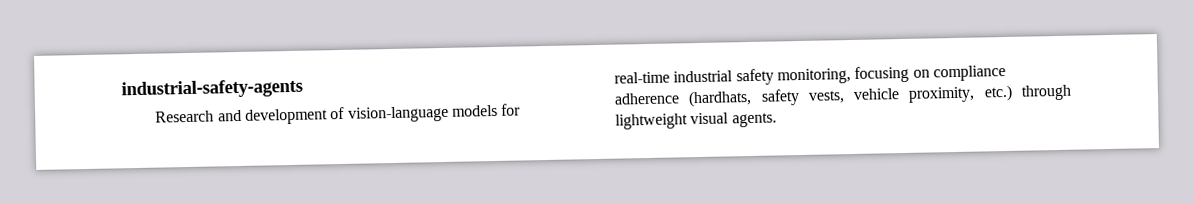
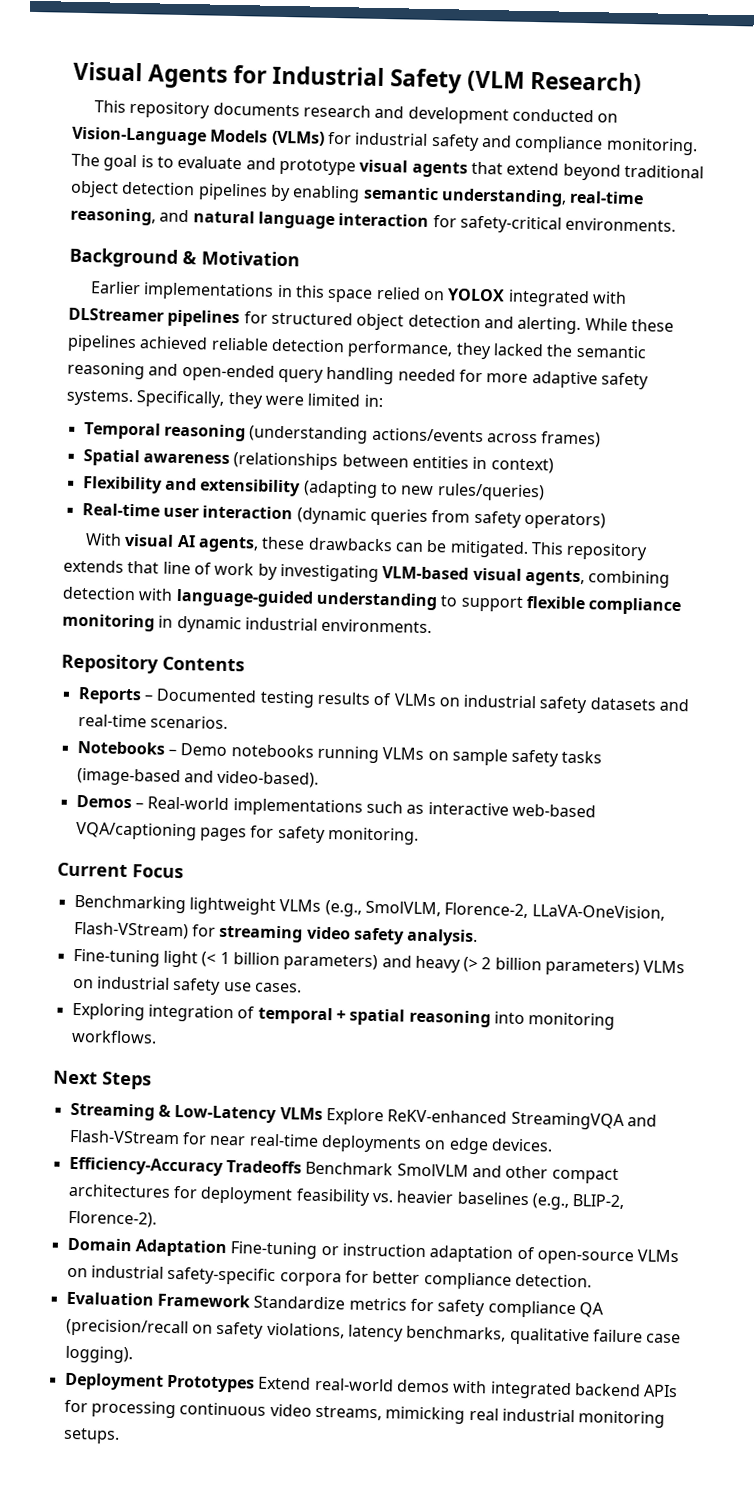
- industrial-safety-agents
- Research and development of vision-language models for real-time industrial safety monitoring, focusing on compliance adherence (hardhats, safety vests, vehicle proximity, etc.) through lightweight visual agents.
+ Visual Agents for Industrial Safety (VLM Research)
+ This repository documents research and development conducted on Vision-Language Models (VLMs) for industrial safety and compliance monitoring. The goal is to evaluate and prototype visual agents that extend beyond traditional object detection pipelines by enabling semantic understanding, real-time reasoning, and natural language interaction for safety-critical environments.
+ Background & Motivation
+ Earlier implementations in this space relied on YOLOX integrated with DLStreamer pipelines for structured object detection and alerting. While these pipelines achieved reliable detection performance, they lacked the semantic reasoning and open-ended query handling needed for more adaptive safety systems. Specifically, they were limited in:
+ Temporal reasoning (understanding actions/events across frames)
+ Spatial awareness (relationships between entities in context)
+ Flexibility and extensibility (adapting to new rules/queries)
+ Real-time user interaction (dynamic queries from safety operators)
+ With visual AI agents, these drawbacks can be mitigated. This repository extends that line of work by investigating VLM-based visual agents, combining detection with language-guided understanding to support flexible compliance monitoring in dynamic industrial environments.
+ Repository Contents
+ Reports – Documented testing results of VLMs on industrial safety datasets and real-time scenarios.
+ Notebooks – Demo notebooks running VLMs on sample safety tasks (image-based and video-based).
+ Demos – Real-world implementations such as interactive web-based VQA/captioning pages for safety monitoring.
+ Current Focus
+ Benchmarking lightweight VLMs (e.g., SmolVLM, Florence-2, LLaVA-OneVision, Flash-VStream) for streaming video safety analysis.
+ Fine-tuning light (< 1 billion parameters) and heavy (> 2 billion parameters) VLMs on industrial safety use cases.
+ Exploring integration of temporal + spatial reasoning into monitoring workflows.
+ Next Steps
+ Streaming & Low-Latency VLMs Explore ReKV-enhanced StreamingVQA and Flash-VStream for near real-time deployments on edge devices.
+ Efficiency-Accuracy Tradeoffs Benchmark SmolVLM and other compact architectures for deployment feasibility vs. heavier baselines (e.g., BLIP-2, Florence-2).
+ Domain Adaptation Fine-tuning or instruction adaptation of open-source VLMs on industrial safety-specific corpora for better compliance detection.
+ Evaluation Framework Standardize metrics for safety compliance QA (precision/recall on safety violations, latency benchmarks, qualitative failure case logging).
+ Deployment Prototypes Extend real-world demos with integrated backend APIs for processing continuous video streams, mimicking real industrial monitoring setups.

